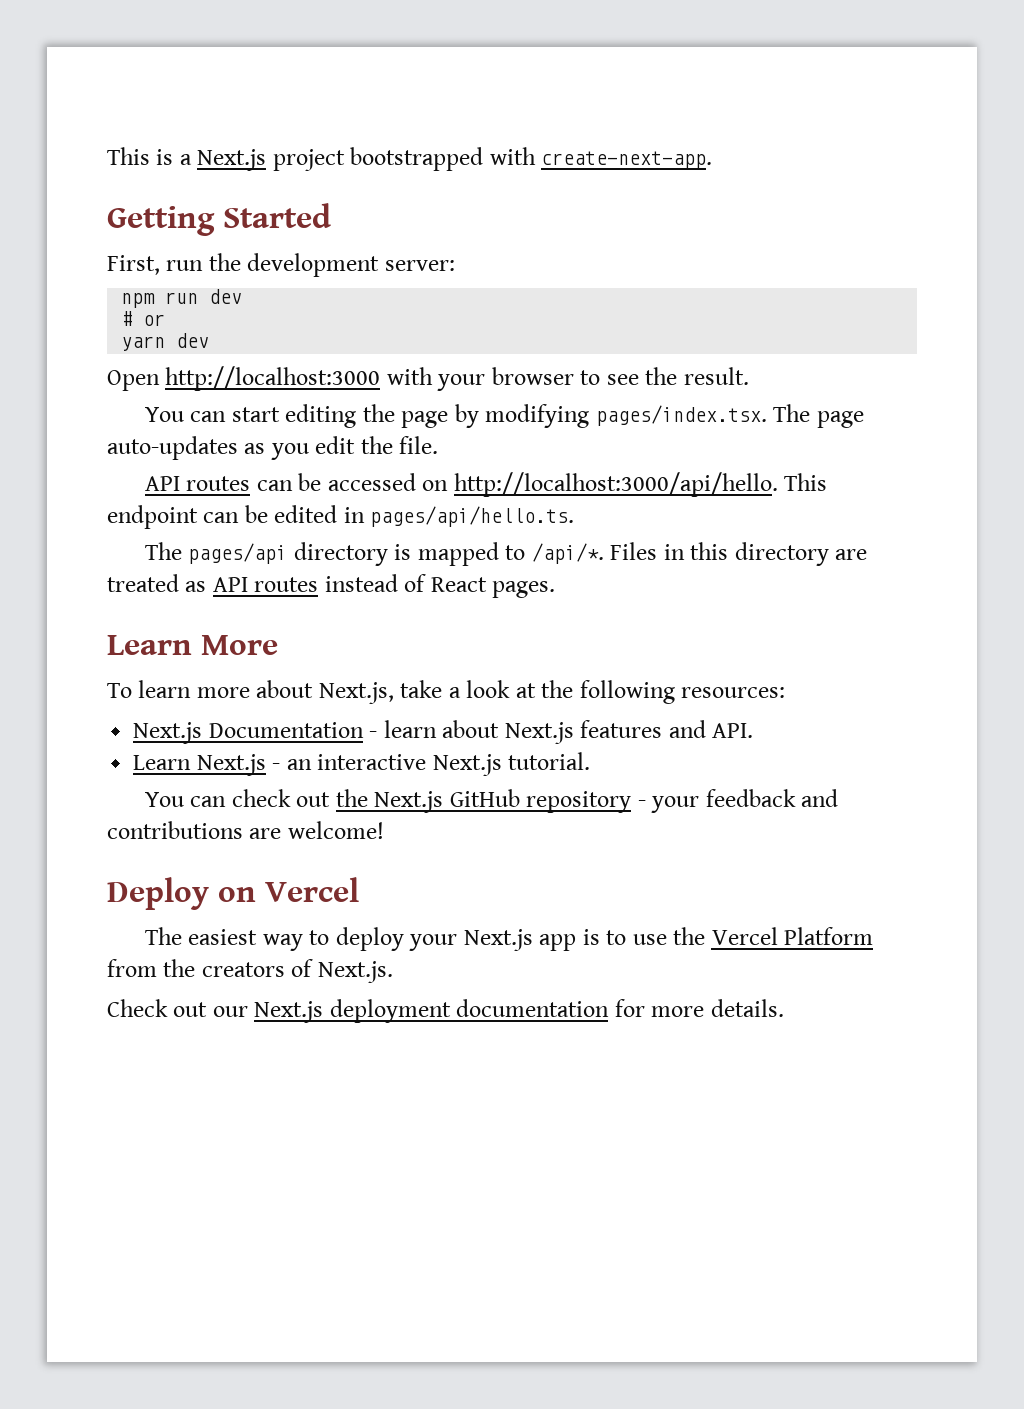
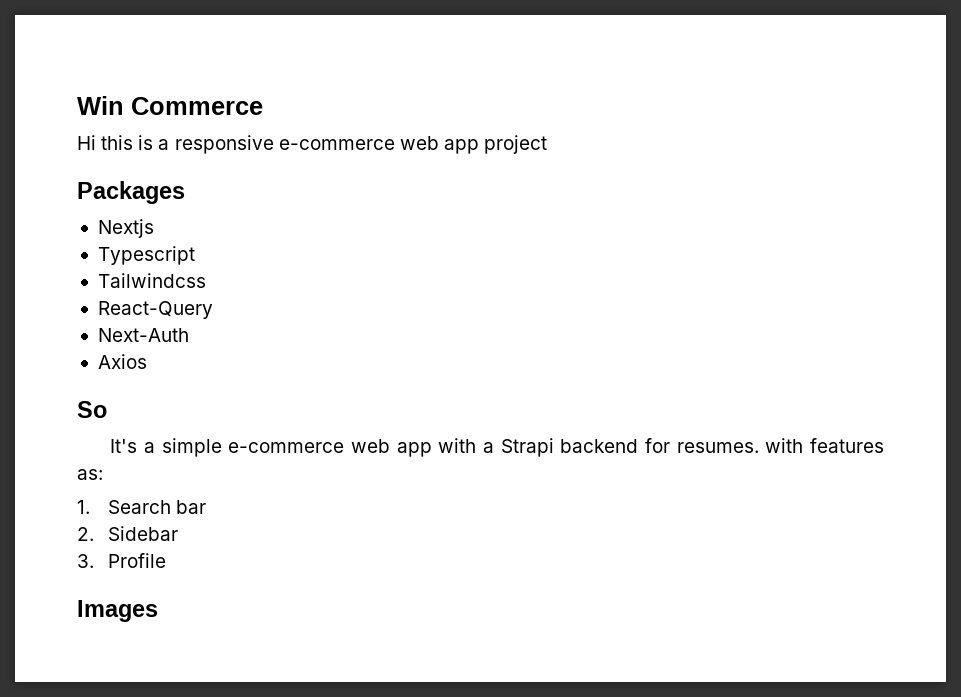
- This is a Next.js project bootstrapped with create-next-app.
- Getting Started
- First, run the development server:
- npm run dev
- # or
- yarn dev
- Open http://localhost:3000 with your browser to see the result.
- You can start editing the page by modifying pages/index.tsx. The page auto-updates as you edit the file.
- API routes can be accessed on http://localhost:3000/api/hello. This endpoint can be edited in pages/api/hello.ts.
- The pages/api directory is mapped to /api/*. Files in this directory are treated as API routes instead of React pages.
- Learn More
- To learn more about Next.js, take a look at the following resources:
- Next.js Documentation - learn about Next.js features and API.
- Learn Next.js - an interactive Next.js tutorial.
- You can check out the Next.js GitHub repository - your feedback and contributions are welcome!
- Deploy on Vercel
- The easiest way to deploy your Next.js app is to use the Vercel Platform from the creators of Next.js.
- Check out our Next.js deployment documentation for more details.
+ Win Commerce
+ Hi this is a responsive e-commerce web app project
+ Packages
+ Nextjs
+ Typescript
+ Tailwindcss
+ React-Query
+ Next-Auth
+ Axios
+ So
+ It's a simple e-commerce web app with a Strapi backend for resumes. with features as:
+ 1. Search bar
+ 2. Sidebar
+ 3. Profile
+ Images

